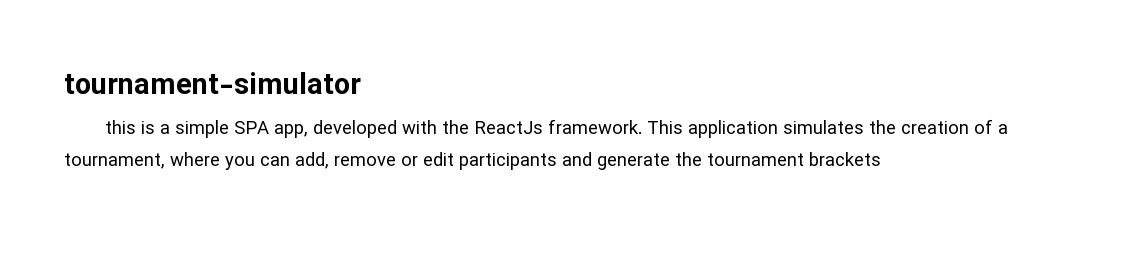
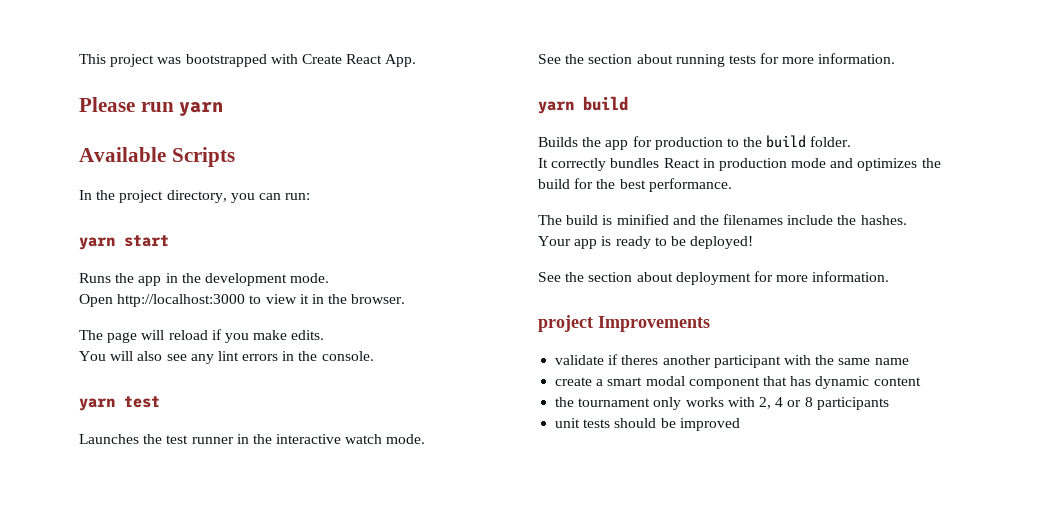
- tournament-simulator
- this is a simple SPA app, developed with the ReactJs framework. This application simulates the creation of a tournament, where you can add, remove or edit participants and generate the tournament brackets
+ This project was bootstrapped with Create React App.
+ Please run yarn
+ Available Scripts
+ In the project directory, you can run:
+ yarn start
+ Runs the app in the development mode.
+ Open http://localhost:3000 to view it in the browser.
+ The page will reload if you make edits.
+ You will also see any lint errors in the console.
+ yarn test
+ Launches the test runner in the interactive watch mode.
+ See the section about running tests for more information.
+ yarn build
+ Builds the app for production to the build folder.
+ It correctly bundles React in production mode and optimizes the build for the best performance.
+ The build is minified and the filenames include the hashes.
+ Your app is ready to be deployed!
+ See the section about deployment for more information.
+ project Improvements
+ validate if theres another participant with the same name
+ create a smart modal component that has dynamic content
+ the tournament only works with 2, 4 or 8 participants
+ unit tests should be improved

